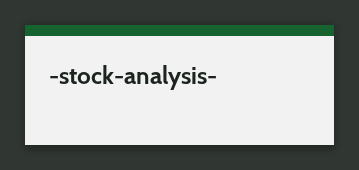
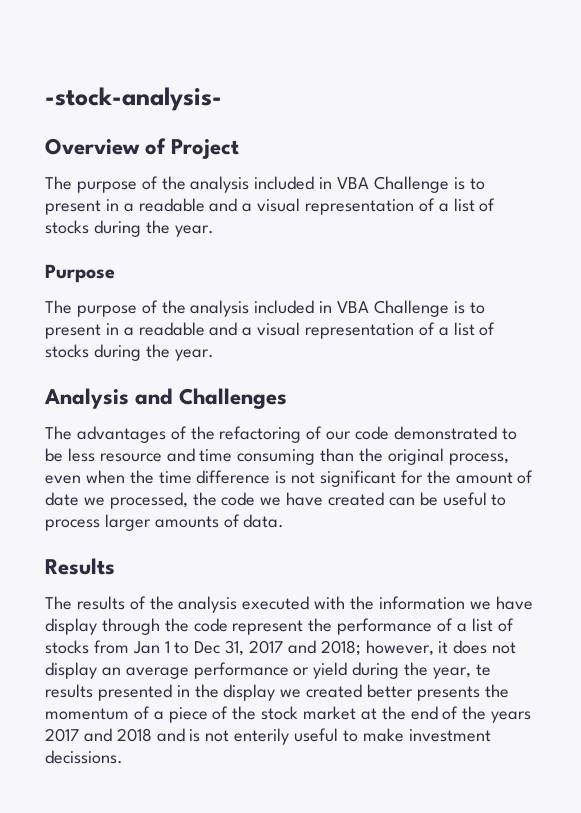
+ Overview of Project
+ The purpose of the analysis included in VBA Challenge is to present in a readable and a visual representation of a list of stocks during the year.
+ Purpose
+ The purpose of the analysis included in VBA Challenge is to present in a readable and a visual representation of a list of stocks during the year.
+ Analysis and Challenges
+ The advantages of the refactoring of our code demonstrated to be less resource and time consuming than the original process, even when the time difference is not significant for the amount of date we processed, the code we have created can be useful to process larger amounts of data.
+ Results
+ The results of the analysis executed with the information we have display through the code represent the performance of a list of stocks from Jan 1 to Dec 31, 2017 and 2018; however, it does not display an average performance or yield during the year, te results presented in the display we created better presents the momentum of a piece of the stock market at the end of the years 2017 and 2018 and is not enterily useful to make investment decissions.

